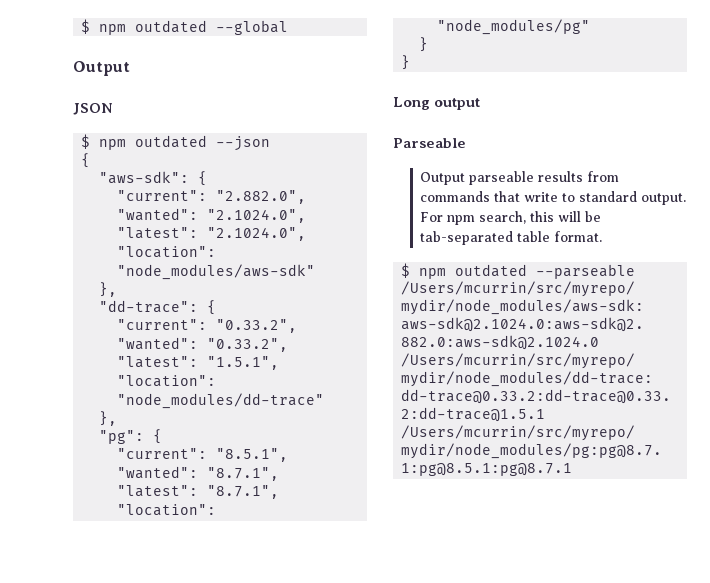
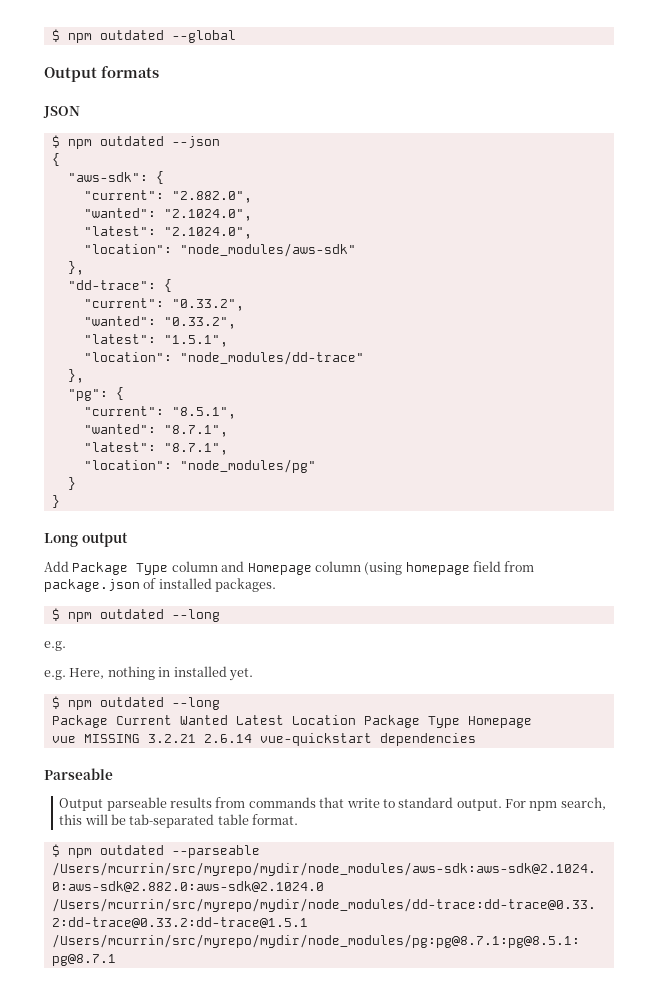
  $ npm outdated --global
- Output
+ Output formats
+ Add Package Type column and Homepage column (using homepage field from package.json of installed packages.
+ $ npm outdated --long
+ e.g.
+ e.g. Here, nothing in installed yet.
+ $ npm outdated --long
+ Package Current Wanted Latest Location Package Type Homepage
+ vue MISSING 3.2.21 2.6.14 vue-quickstart dependencies

